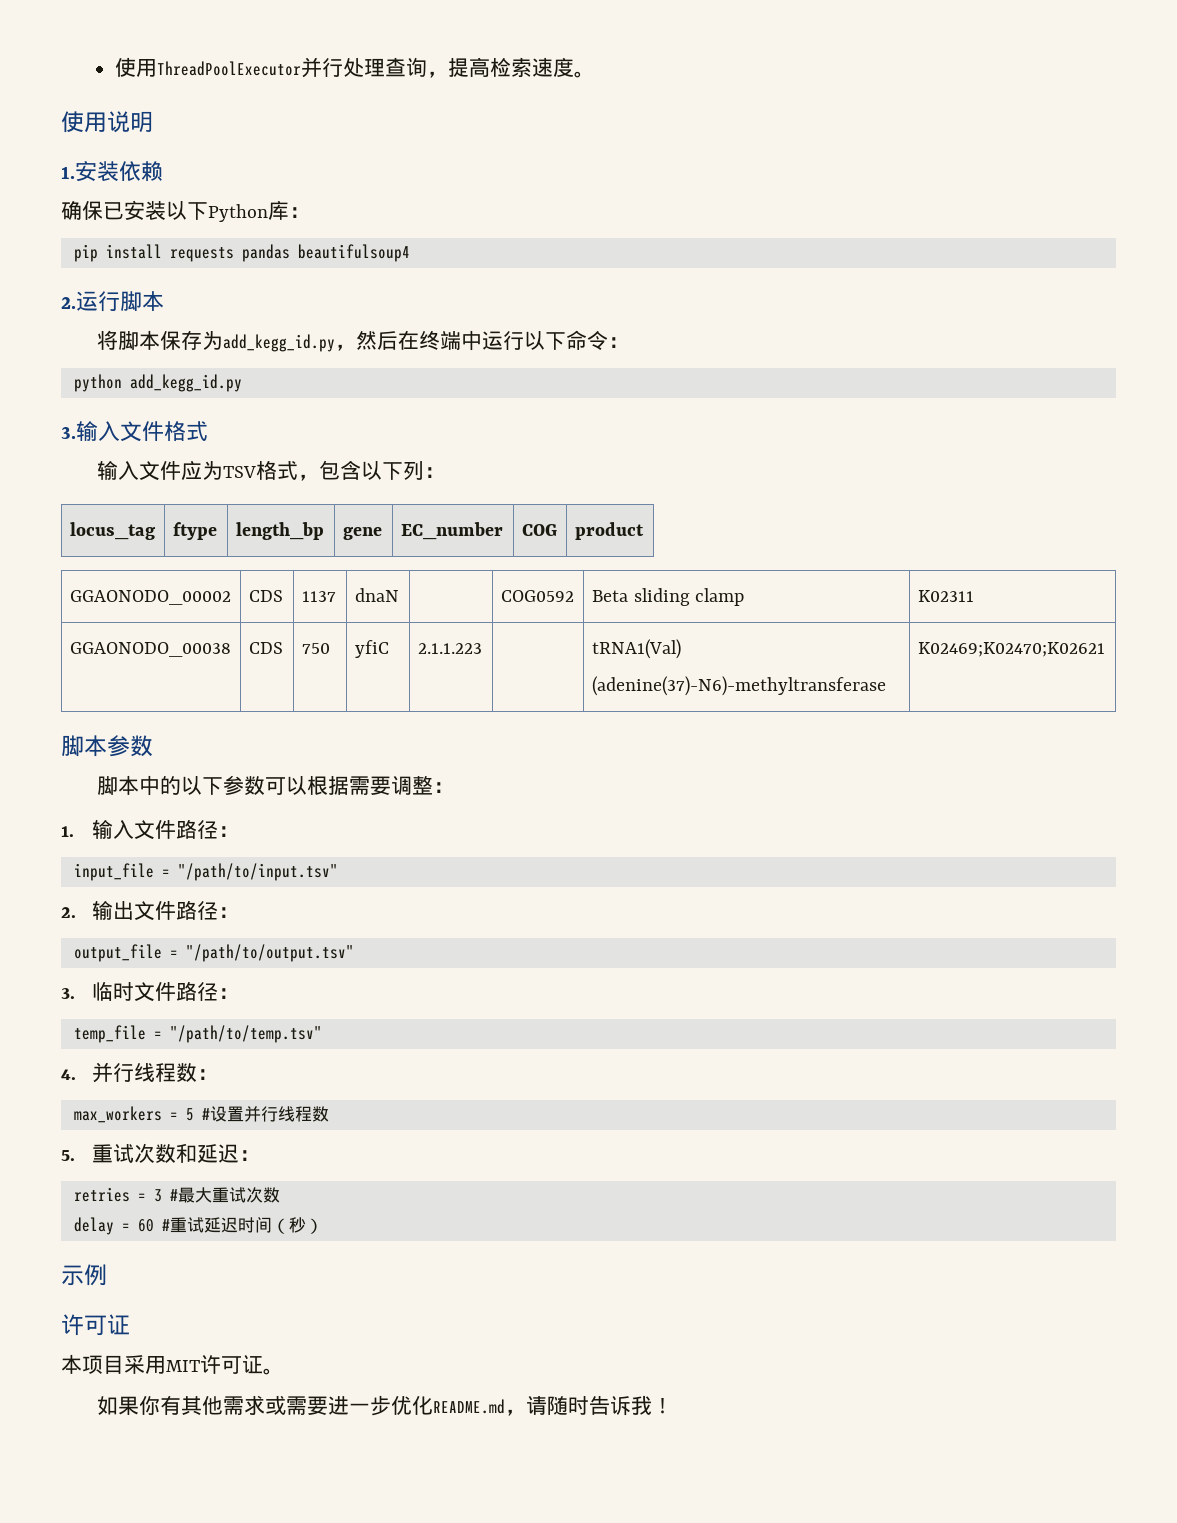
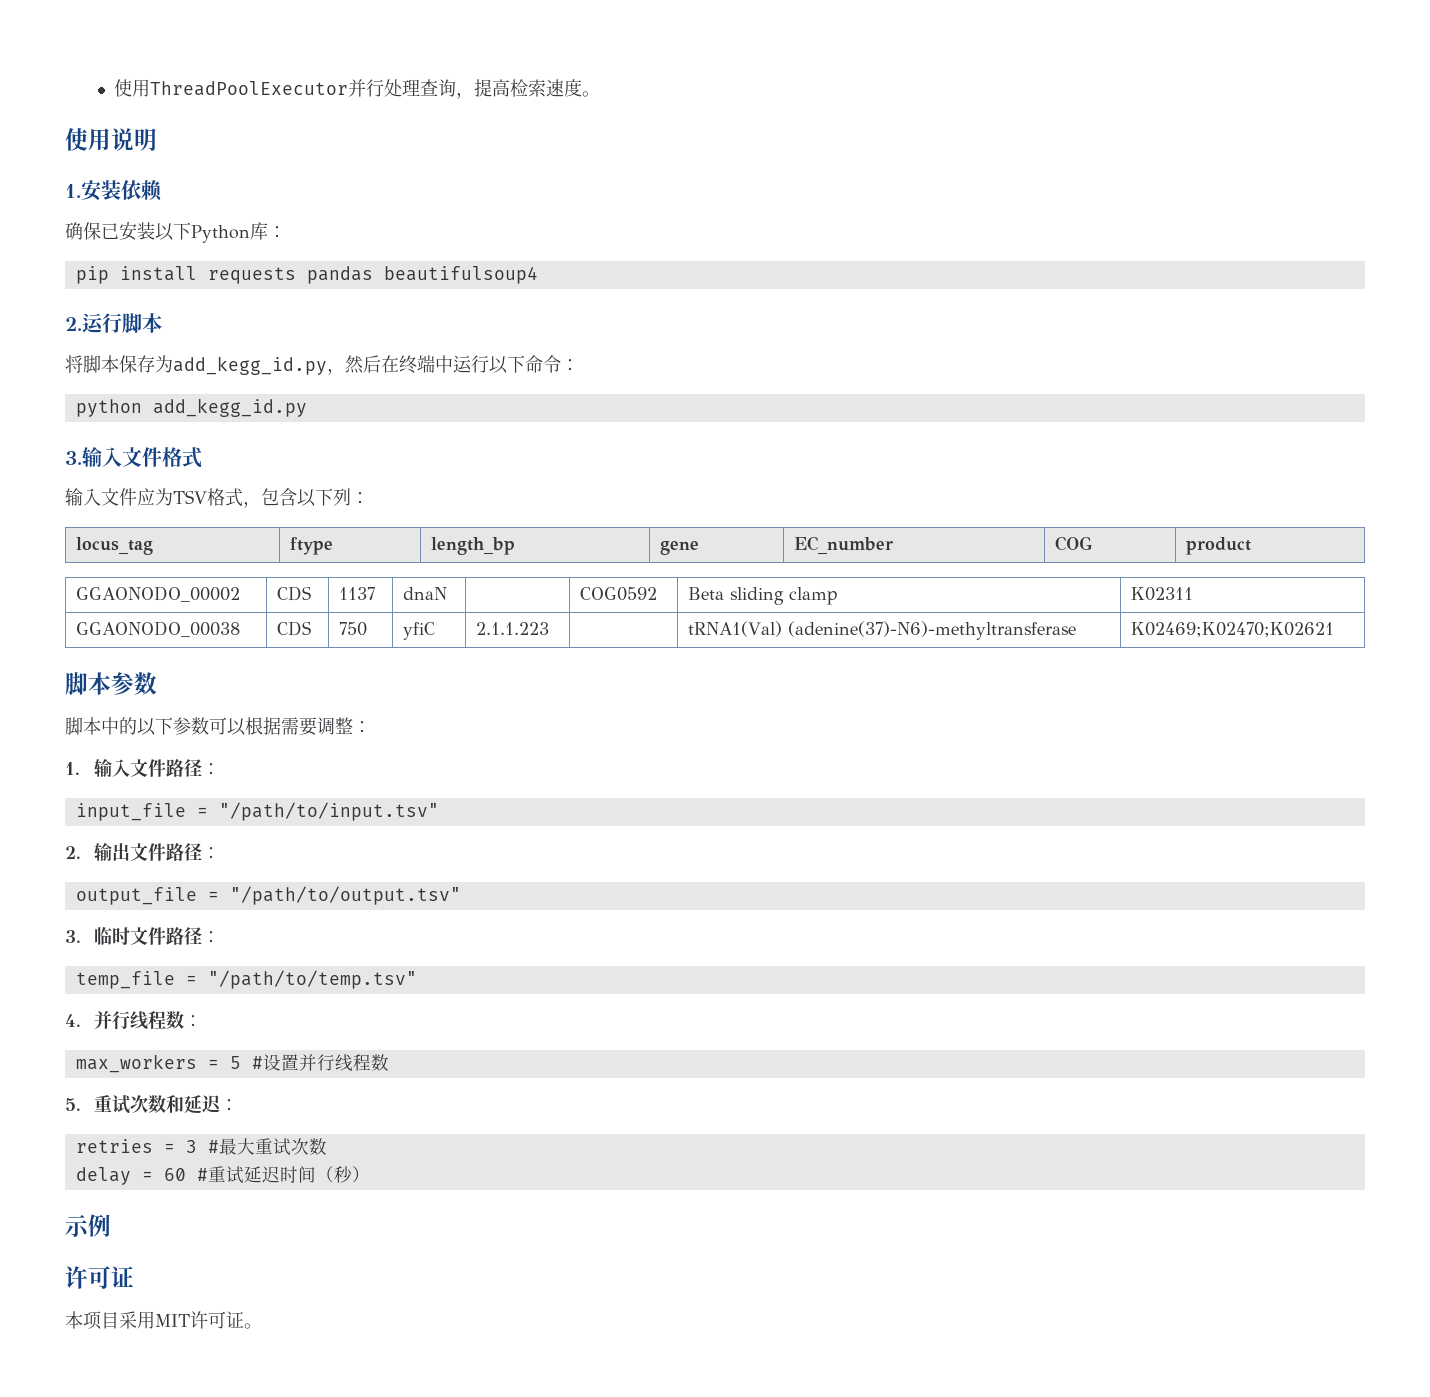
- 如果你有其他需求或需要进一步优化README.md，请随时告诉我！

